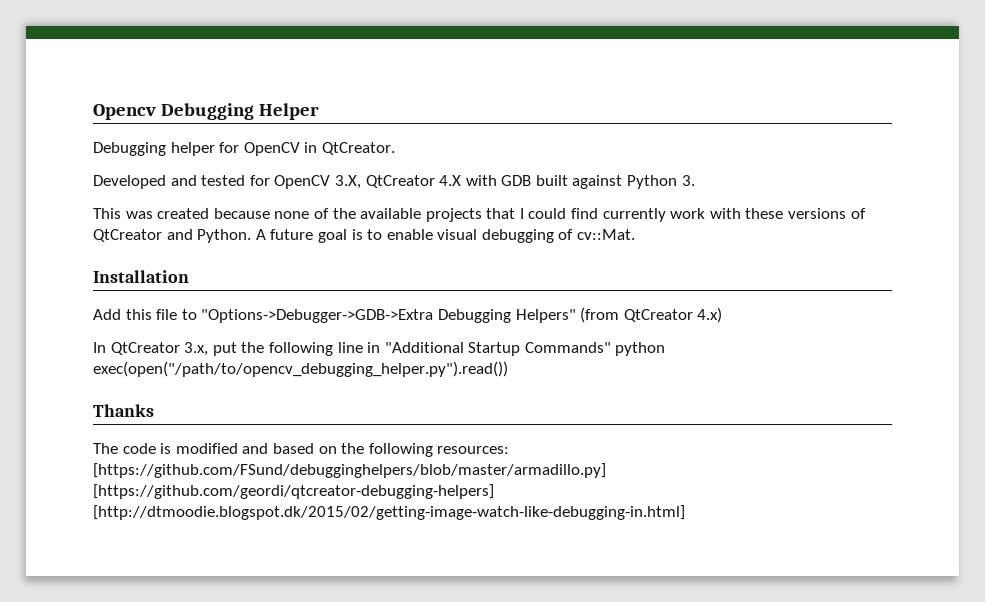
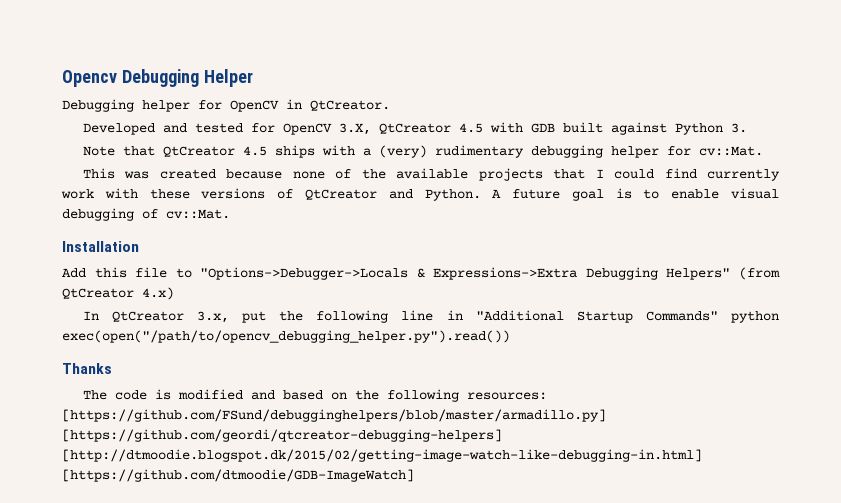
- Developed and tested for OpenCV 3.X, QtCreator 4.X with GDB built against Python 3.
+ Developed and tested for OpenCV 3.X, QtCreator 4.5 with GDB built against Python 3.
+ Note that QtCreator 4.5 ships with a (very) rudimentary debugging helper for cv::Mat.
- Add this file to "Options->Debugger->GDB->Extra Debugging Helpers" (from QtCreator 4.x)
+ Add this file to "Options->Debugger->Locals & Expressions->Extra Debugging Helpers" (from QtCreator 4.x)
- The code is modified and based on the following resources: [https://github.com/FSund/debugginghelpers/blob/master/armadillo.py] [https://github.com/geordi/qtcreator-debugging-helpers] [http://dtmoodie.blogspot.dk/2015/02/getting-image-watch-like-debugging-in.html]
+ The code is modified and based on the following resources: [https://github.com/FSund/debugginghelpers/blob/master/armadillo.py] [https://github.com/geordi/qtcreator-debugging-helpers] [http://dtmoodie.blogspot.dk/2015/02/getting-image-watch-like-debugging-in.html] [https://github.com/dtmoodie/GDB-ImageWatch]

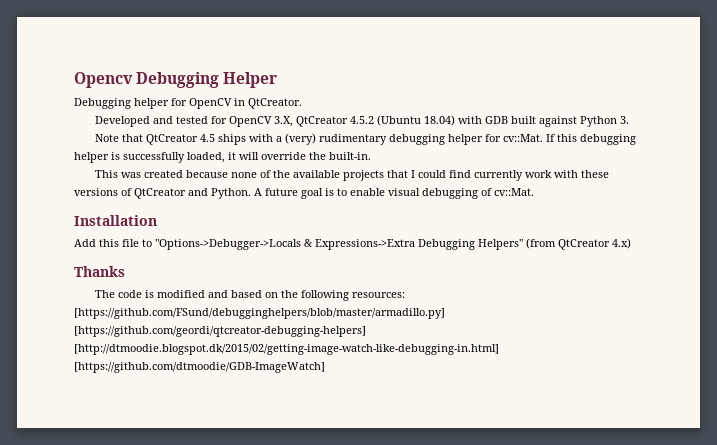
- Developed and tested for OpenCV 3.X, QtCreator 4.5 with GDB built against Python 3.
+ Developed and tested for OpenCV 3.X, QtCreator 4.5.2 (Ubuntu 18.04) with GDB built against Python 3.
+ If this debugging helper is successfully loaded, it will override the built-in.
- In QtCreator 3.x, put the following line in "Additional Startup Commands" python exec(open("/path/to/opencv_debugging_helper.py").read())

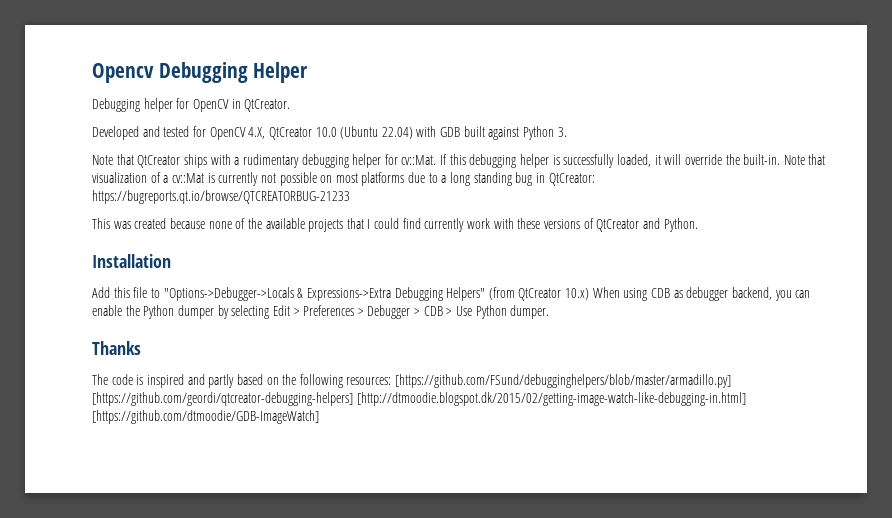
- Developed and tested for OpenCV 3.X, QtCreator 4.5.2 (Ubuntu 18.04) with GDB built against Python 3.
+ Developed and tested for OpenCV 4.X, QtCreator 10.0 (Ubuntu 22.04) with GDB built against Python 3.
- Note that QtCreator 4.5 ships with a (very) rudimentary debugging helper for cv::Mat.
+ Note that QtCreator ships with a rudimentary debugging helper for cv::Mat.
+ Note that visualization of a cv::Mat is currently not possible on most platforms due to a long standing bug in QtCreator: https://bugreports.qt.io/browse/QTCREATORBUG-21233
- A future goal is to enable visual debugging of cv::Mat.
- Add this file to "Options->Debugger->Locals & Expressions->Extra Debugging Helpers" (from QtCreator 4.x)
+ Add this file to "Options->Debugger->Locals & Expressions->Extra Debugging Helpers" (from QtCreator 10.x) When using CDB as debugger backend, you can enable the Python dumper by selecting Edit > Preferences > Debugger > CDB > Use Python dumper.
- The code is modified and based on the following resources: [https://github.com/FSund/debugginghelpers/blob/master/armadillo.py] [https://github.com/geordi/qtcreator-debugging-helpers] [http://dtmoodie.blogspot.dk/2015/02/getting-image-watch-like-debugging-in.html] [https://github.com/dtmoodie/GDB-ImageWatch]
+ The code is inspired and partly based on the following resources: [https://github.com/FSund/debugginghelpers/blob/master/armadillo.py] [https://github.com/geordi/qtcreator-debugging-helpers] [http://dtmoodie.blogspot.dk/2015/02/getting-image-watch-like-debugging-in.html] [https://github.com/dtmoodie/GDB-ImageWatch]

